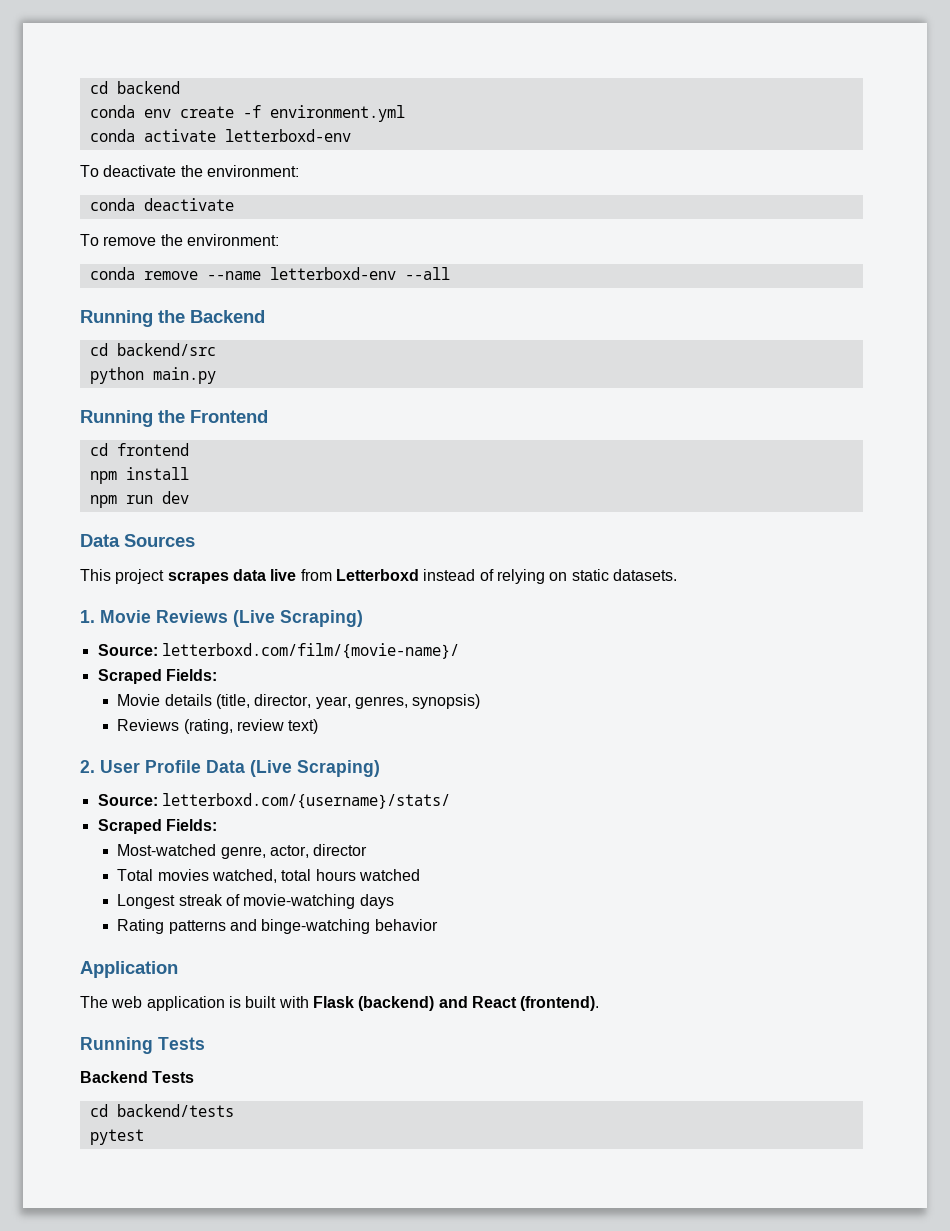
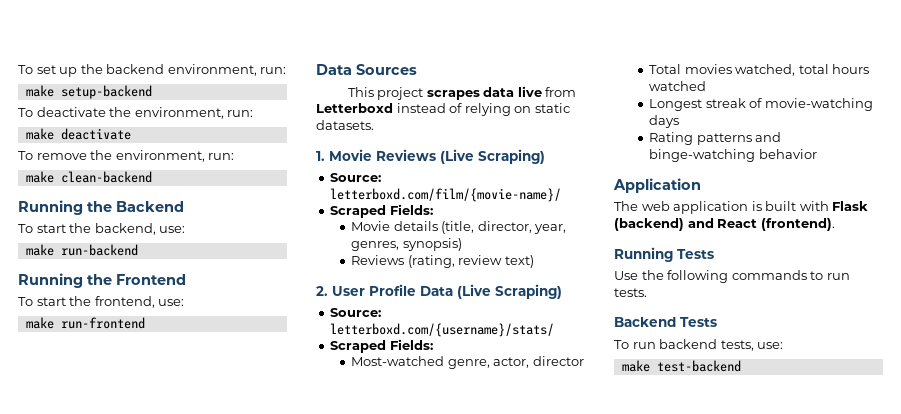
- cd backend
- conda env create -f environment.yml
- conda activate letterboxd-env
+ To set up the backend environment, run:
+ make setup-backend
- To deactivate the environment:
- conda deactivate
+ To deactivate the environment, run:
+ make deactivate
- To remove the environment:
- conda remove --name letterboxd-env --all
+ To remove the environment, run:
+ make clean-backend
  Running the Backend
- cd backend/src
- python main.py
+ To start the backend, use:
+ make run-backend
  Running the Frontend
- cd frontend
- npm install
- npm run dev
+ To start the frontend, use:
+ make run-frontend
+ Use the following commands to run tests.
  Backend Tests
- cd backend/tests
- pytest
+ To run backend tests, use:
+ make test-backend

